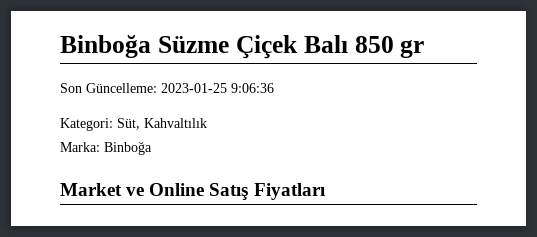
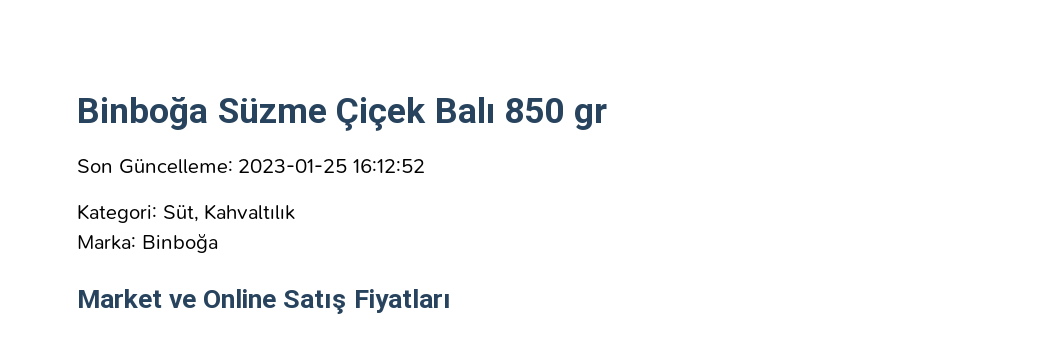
- Son Güncelleme: 2023-01-25 9:06:36
+ Son Güncelleme: 2023-01-25 16:12:52

